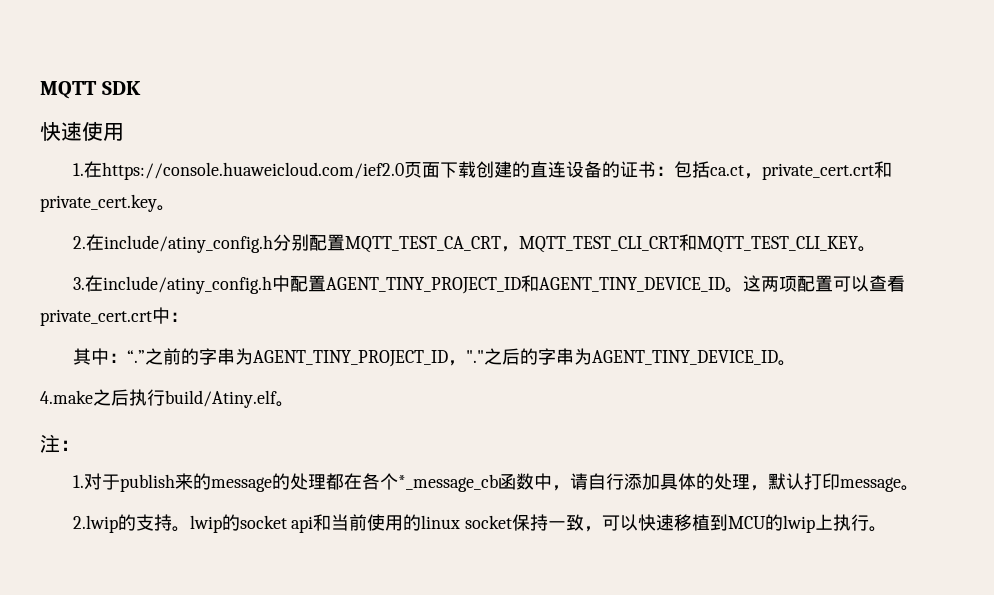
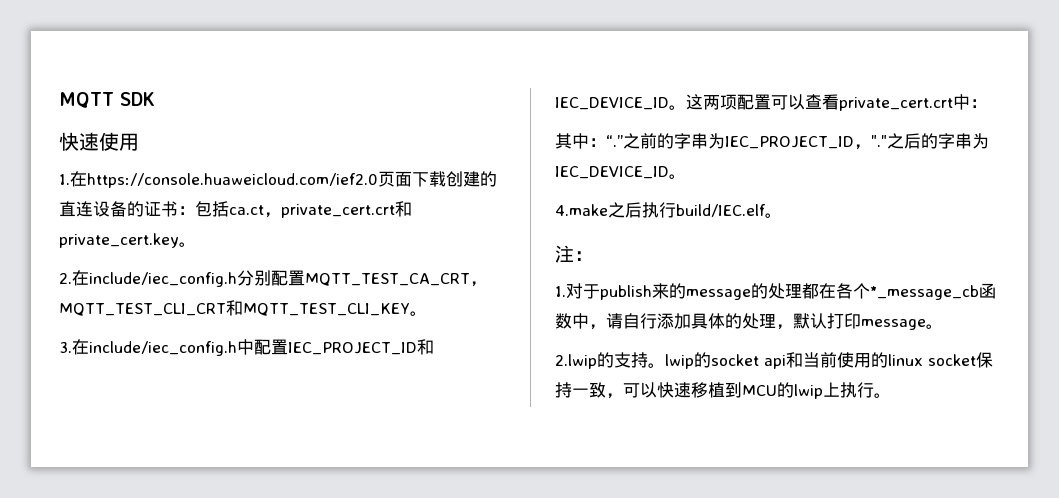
- 2.在include/atiny_config.h分别配置MQTT_TEST_CA_CRT，MQTT_TEST_CLI_CRT和MQTT_TEST_CLI_KEY。
+ 2.在include/iec_config.h分别配置MQTT_TEST_CA_CRT，MQTT_TEST_CLI_CRT和MQTT_TEST_CLI_KEY。
- 3.在include/atiny_config.h中配置AGENT_TINY_PROJECT_ID和AGENT_TINY_DEVICE_ID。
+ 3.在include/iec_config.h中配置IEC_PROJECT_ID和IEC_DEVICE_ID。
- 之前的字串为AGENT_TINY_PROJECT_ID，"."
+ 之前的字串为IEC_PROJECT_ID，"."
- 之后的字串为AGENT_TINY_DEVICE_ID。
+ 之后的字串为IEC_DEVICE_ID。
- 4.make之后执行build/Atiny.elf。
+ 4.make之后执行build/IEC.elf。

